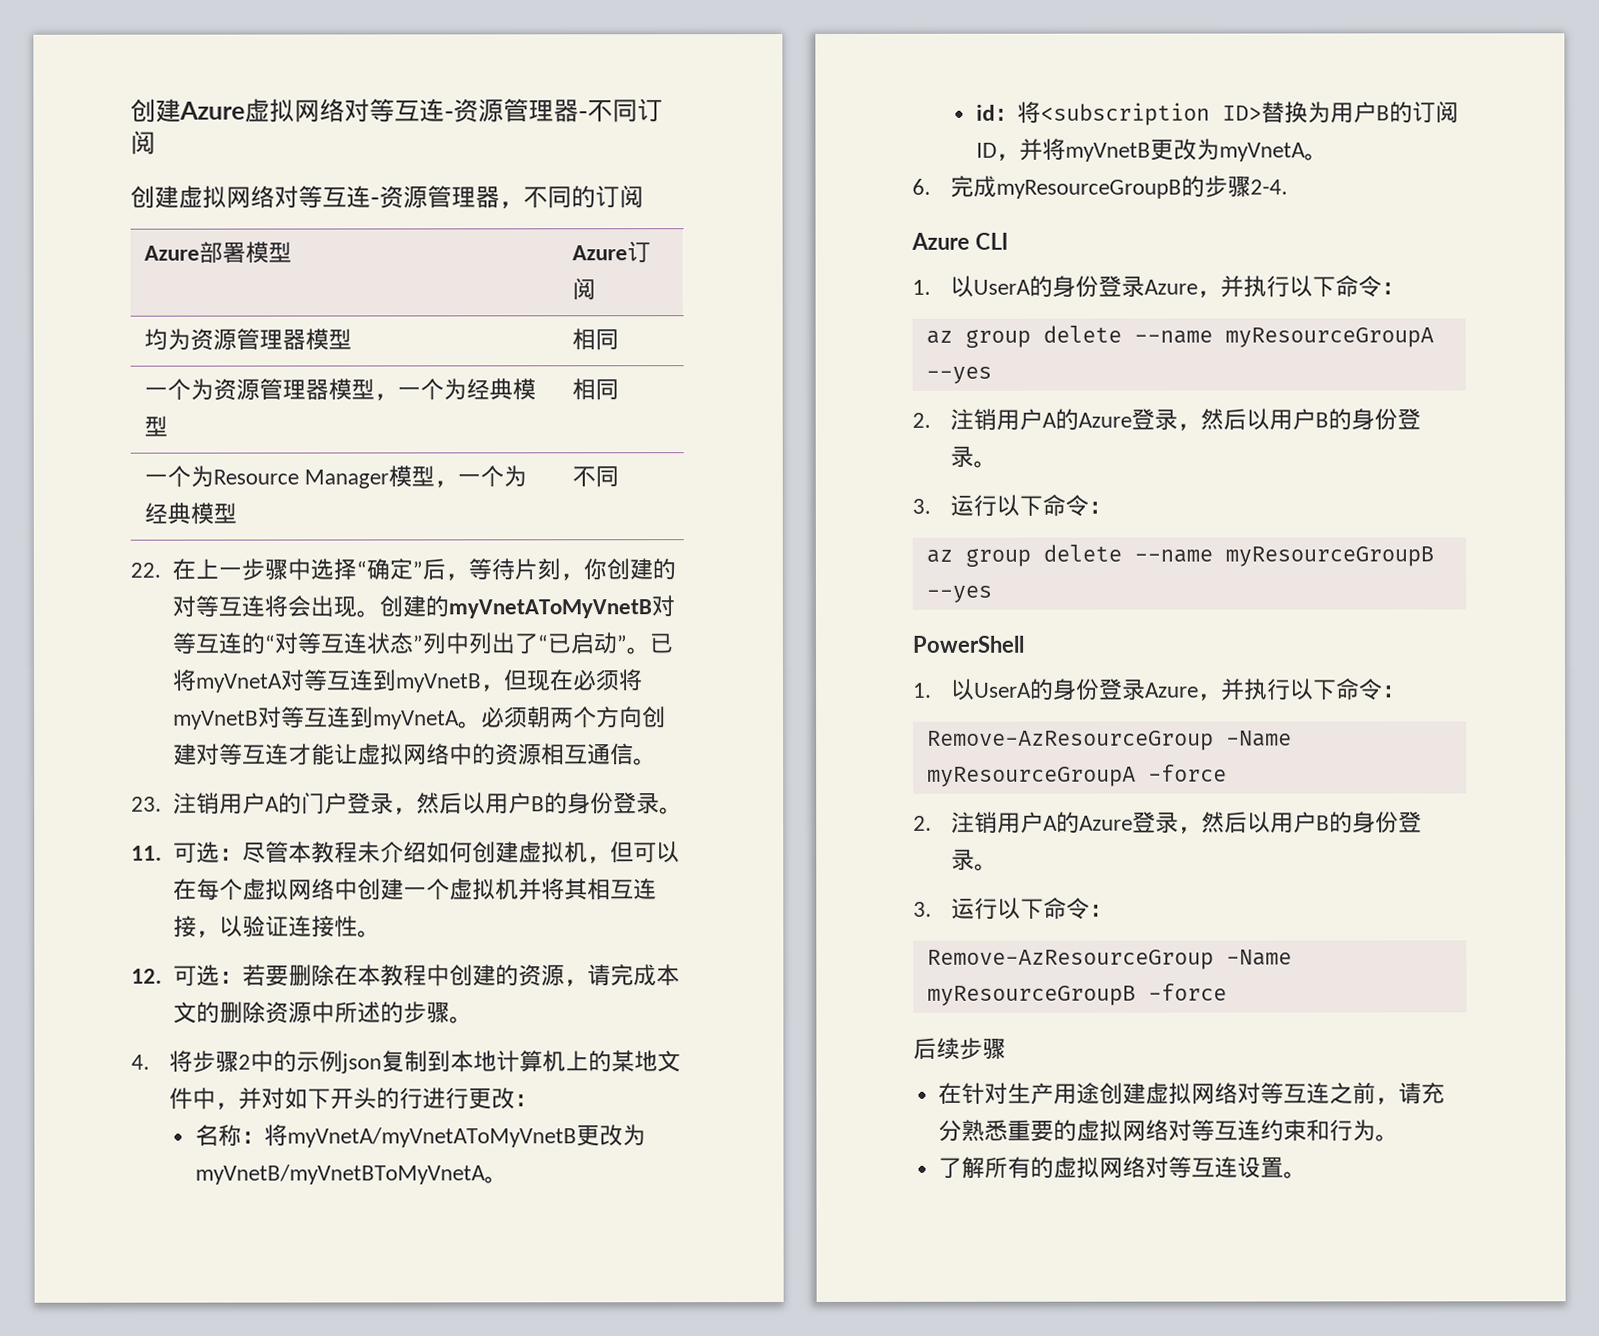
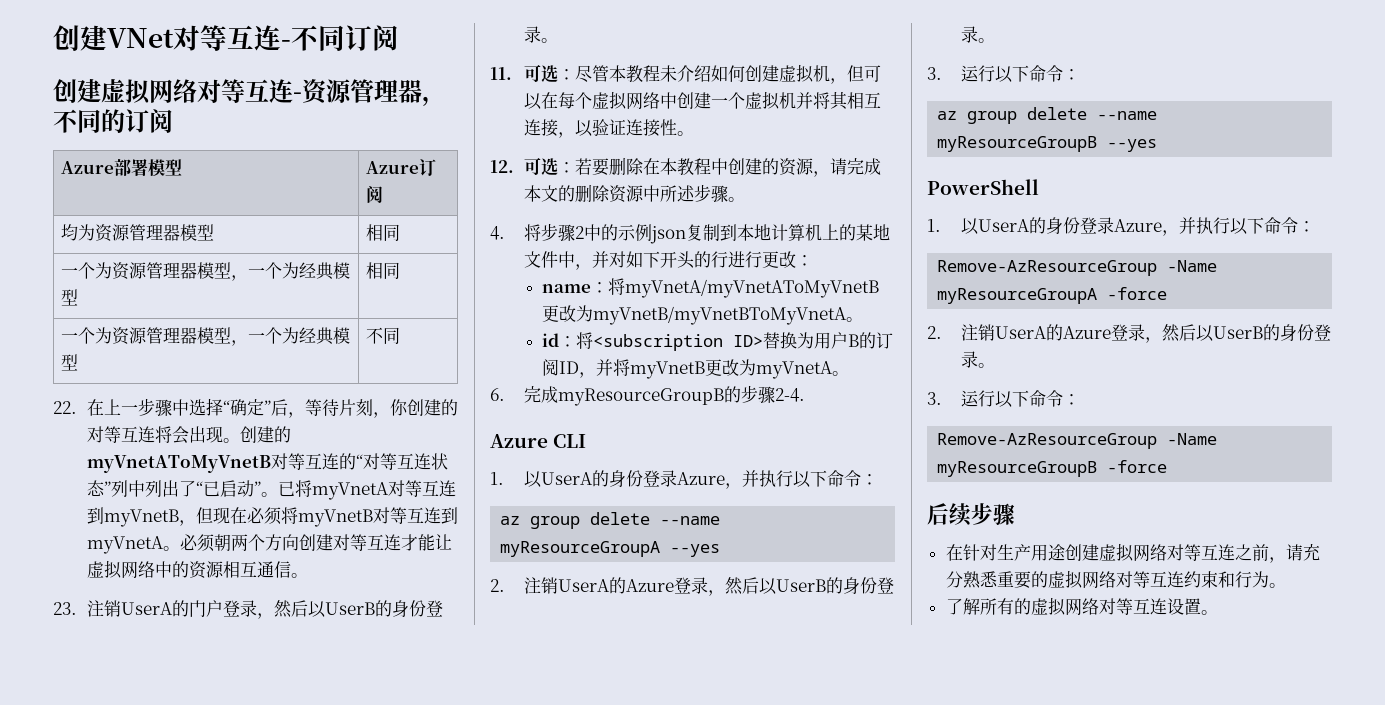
- 创建Azure虚拟网络对等互连-资源管理器-不同订阅
+ 创建VNet对等互连-不同订阅
- 一个为Resource Manager模型，一个为经典模型 | 不同
+ 一个为资源管理器模型，一个为经典模型 | 不同
- 23.注销用户A的门户登录，然后以用户B的身份登录。
+ 23.注销UserA的门户登录，然后以UserB的身份登录。
- 12.可选：若要删除在本教程中创建的资源，请完成本文的删除资源中所述的步骤。
+ 12.可选：若要删除在本教程中创建的资源，请完成本文的删除资源中所述步骤。
- 名称：将myVnetA/myVnetAToMyVnetB更改为myVnetB/myVnetBToMyVnetA。
+ name：将myVnetA/myVnetAToMyVnetB更改为myVnetB/myVnetBToMyVnetA。
  az group delete --name myResourceGroupA --yes
- 2.注销用户A的Azure登录，然后以用户B的身份登录。
+ 2.注销UserA的Azure登录，然后以UserB的身份登录。
  Remove-AzResourceGroup -Name myResourceGroupA -force
- 2.注销用户A的Azure登录，然后以用户B的身份登录。
+ 2.注销UserA的Azure登录，然后以UserB的身份登录。

